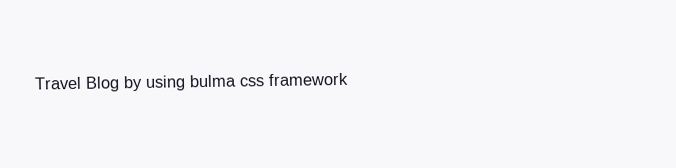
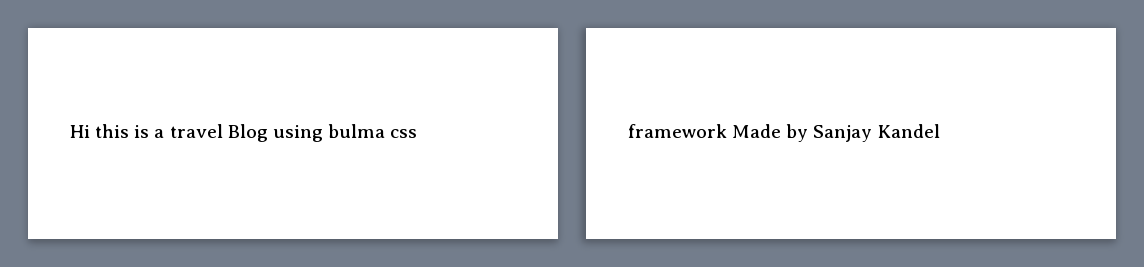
- Travel Blog by using bulma css framework
+ Hi this is a travel Blog using bulma css framework Made by Sanjay Kandel

